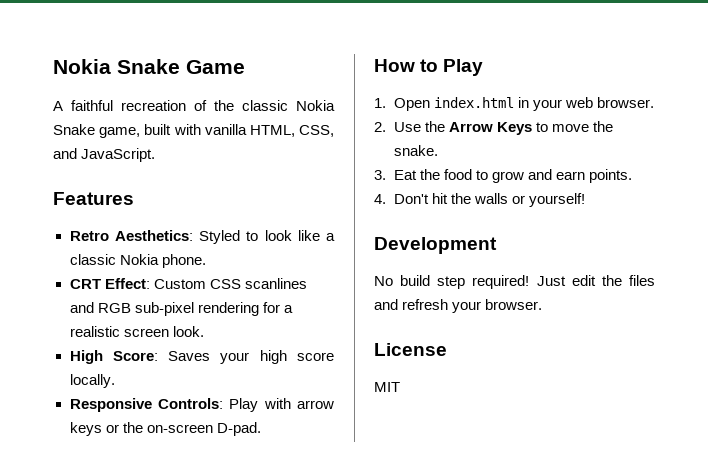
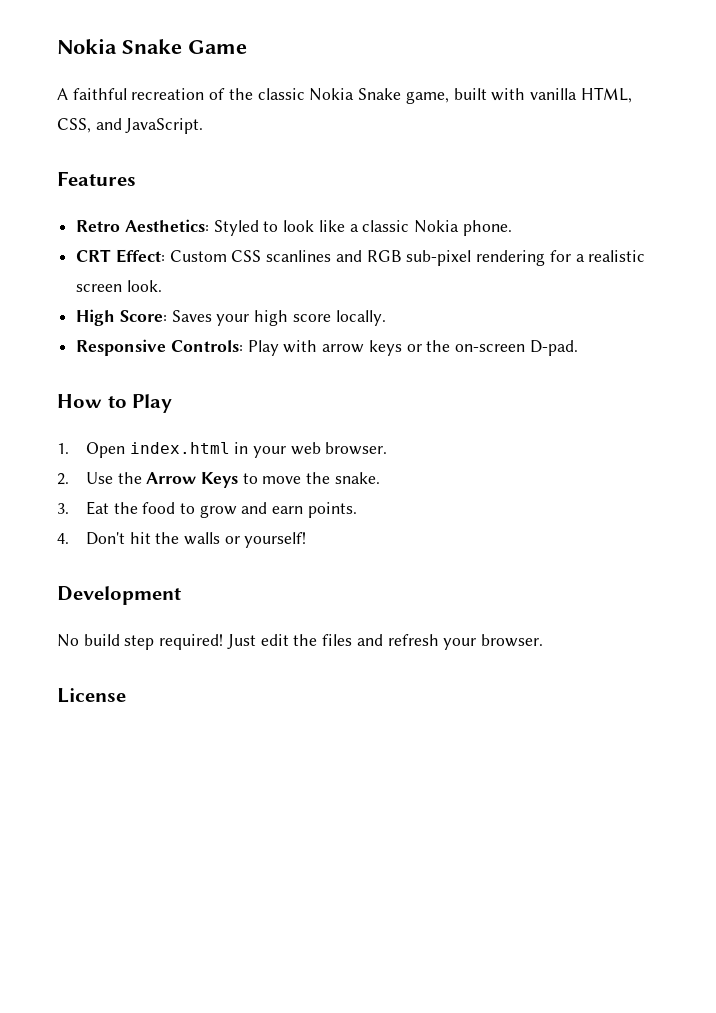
- MIT

